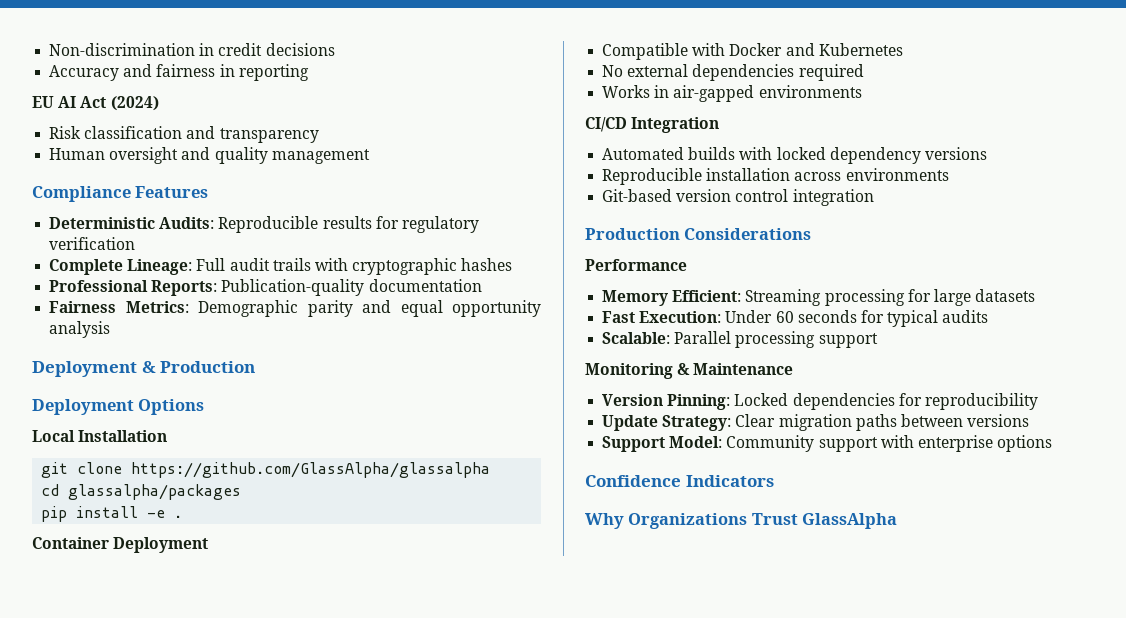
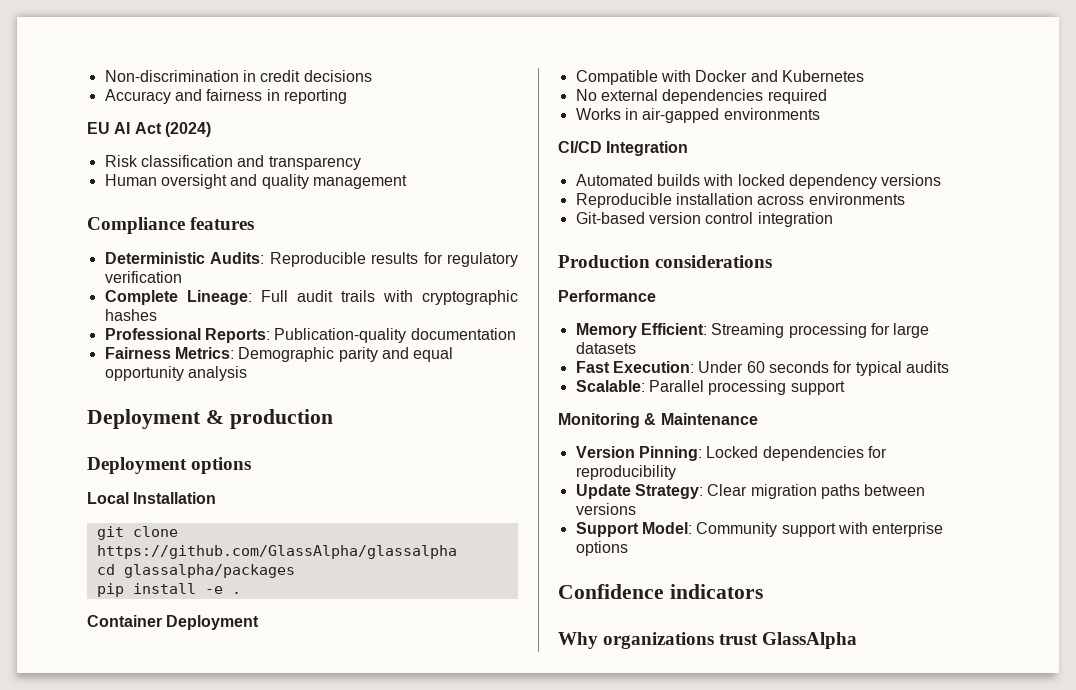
- Compliance Features
+ Compliance features
- Deployment & Production
- Deployment Options
+ Deployment & production
+ Deployment options
- Production Considerations
+ Production considerations
- Confidence Indicators
+ Confidence indicators
- Why Organizations Trust GlassAlpha
+ Why organizations trust GlassAlpha

